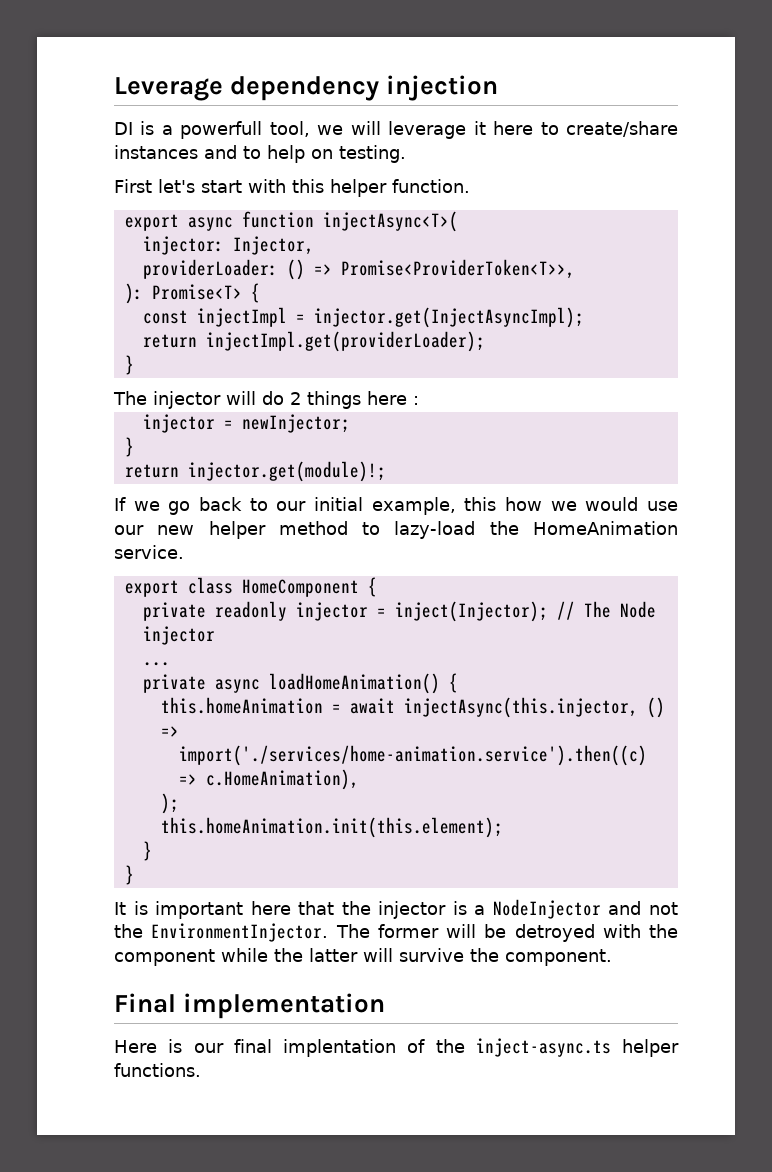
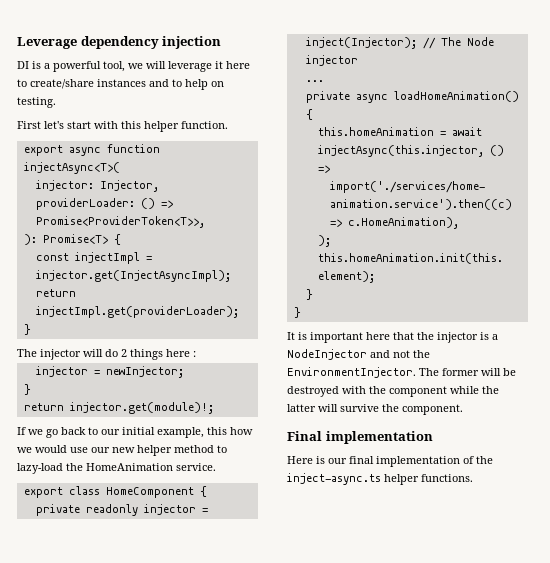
- DI is a powerfull tool, we will leverage it here to create/share instances and to help on testing.
+ DI is a powerful tool, we will leverage it here to create/share instances and to help on testing.
- The former will be detroyed with the component while the latter will survive the component.
+ The former will be destroyed with the component while the latter will survive the component.
- Here is our final implentation of the inject-async.ts helper functions.
+ Here is our final implementation of the inject-async.ts helper functions.

